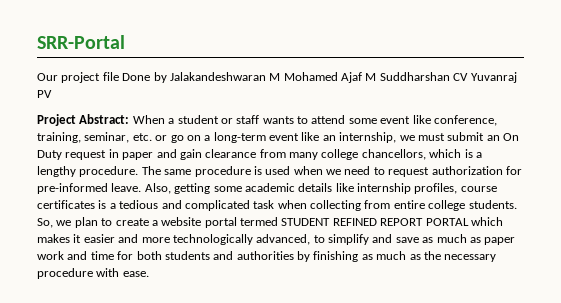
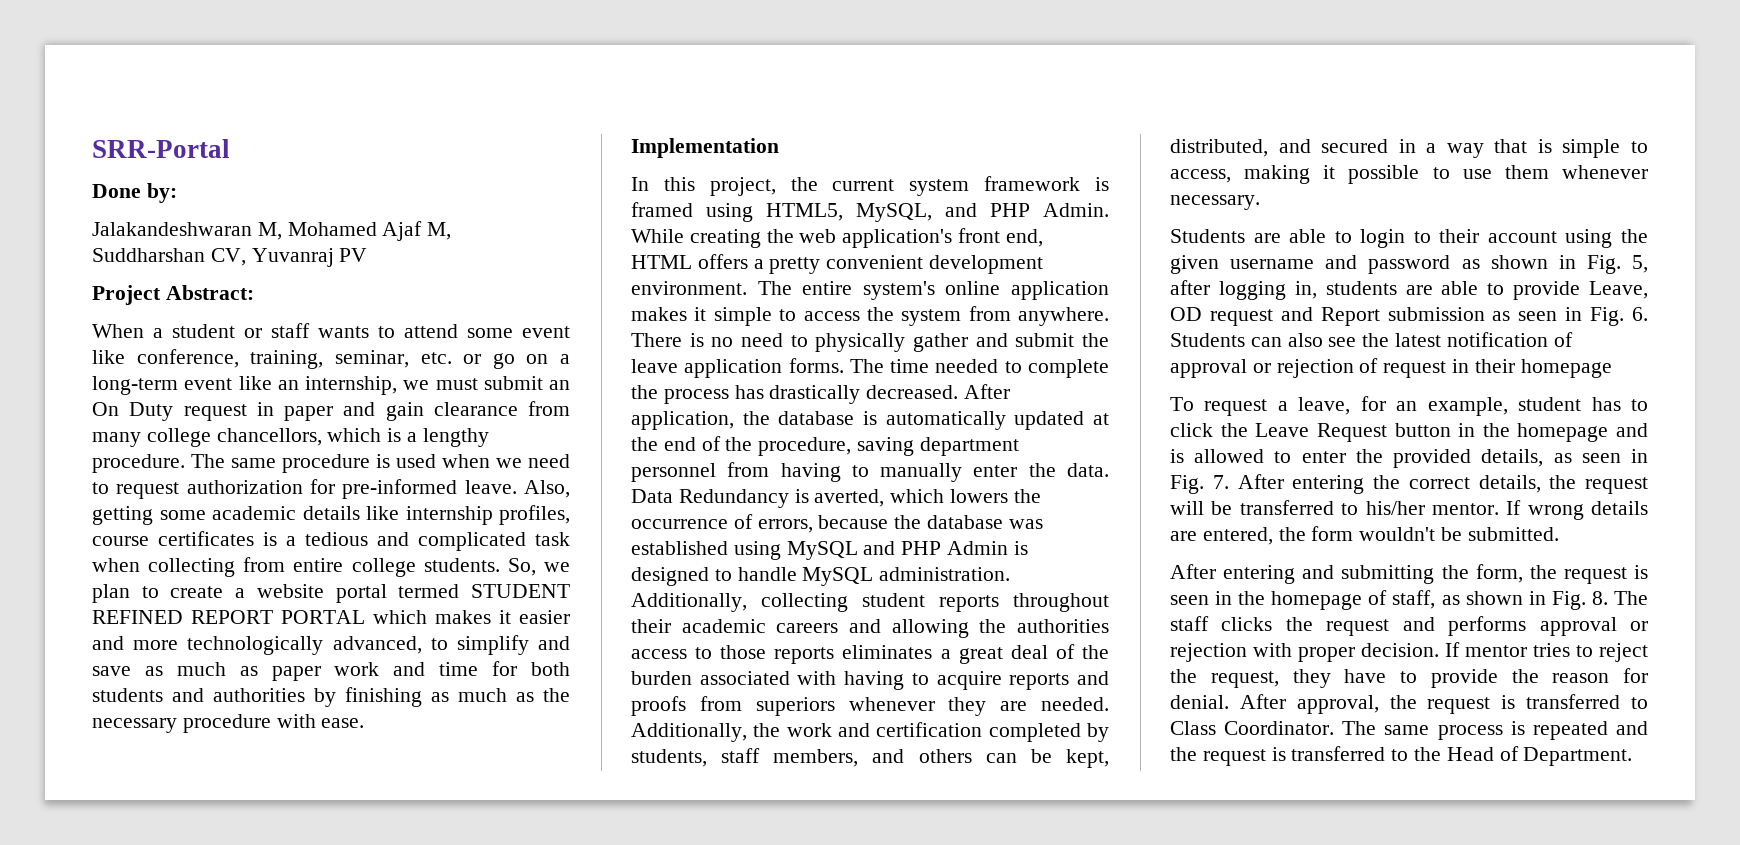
- Our project file Done by Jalakandeshwaran M Mohamed Ajaf M Suddharshan CV Yuvanraj PV
+ Done by:
+ Jalakandeshwaran M, Mohamed Ajaf M, Suddharshan CV, Yuvanraj PV
- Project Abstract: When a student or staff wants to attend some event like conference, training, seminar, etc. or go on a long-term event like an internship, we must submit an On Duty request in paper and gain clearance from many college chancellors, which is a lengthy procedure.
+ Project Abstract:
+ When a student or staff wants to attend some event like conference, training, seminar, etc. or go on a long-term event like an internship, we must submit an On Duty request in paper and gain clearance from many college chancellors, which is a lengthy procedure.
+ Implementation
+ In this project, the current system framework is framed using HTML5, MySQL, and PHP Admin. While creating the web application's front end, HTML offers a pretty convenient development environment. The entire system's online application makes it simple to access the system from anywhere. There is no need to physically gather and submit the leave application forms. The time needed to complete the process has drastically decreased. After application, the database is automatically updated at the end of the procedure, saving department personnel from having to manually enter the data. Data Redundancy is averted, which lowers the occurrence of errors, because the database was established using MySQL and PHP Admin is designed to handle MySQL administration. Additionally, collecting student reports throughout their academic careers and allowing the authorities access to those reports eliminates a great deal of the burden associated with having to acquire reports and proofs from superiors whenever they are needed. Additionally, the work and certification completed by students, staff members, and others can be kept, distributed, and secured in a way that is simple to access, making it possible to use them whenever necessary.
+ Students are able to login to their account using the given username and password as shown in Fig. 5, after logging in, students are able to provide Leave, OD request and Report submission as seen in Fig. 6. Students can also see the latest notification of approval or rejection of request in their homepage
+ To request a leave, for an example, student has to click the Leave Request button in the homepage and is allowed to enter the provided details, as seen in Fig. 7. After entering the correct details, the request will be transferred to his/her mentor. If wrong details are entered, the form wouldn't be submitted.
+ After entering and submitting the form, the request is seen in the homepage of staff, as shown in Fig. 8. The staff clicks the request and performs approval or rejection with proper decision. If mentor tries to reject the request, they have to provide the reason for denial. After approval, the request is transferred to Class Coordinator. The same process is repeated and the request is transferred to the Head of Department.

